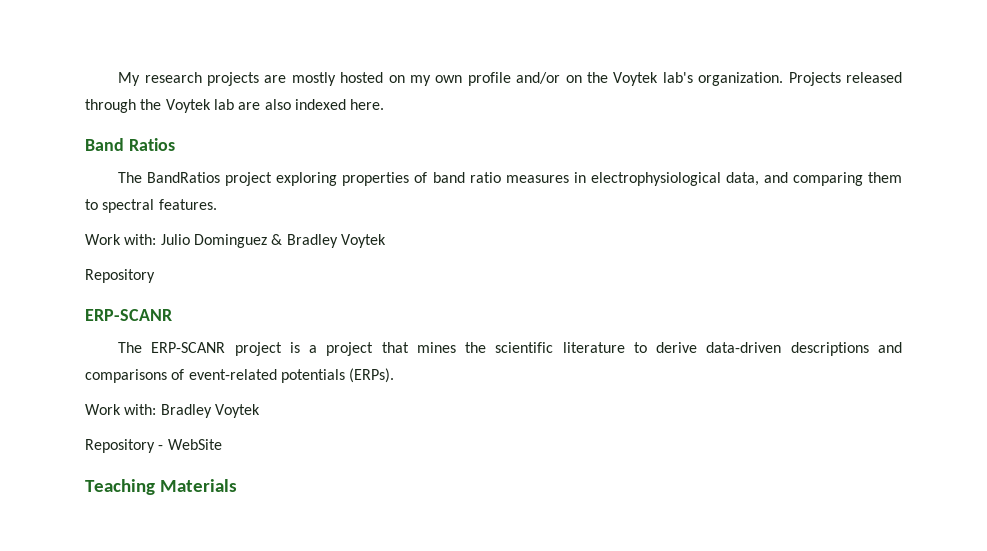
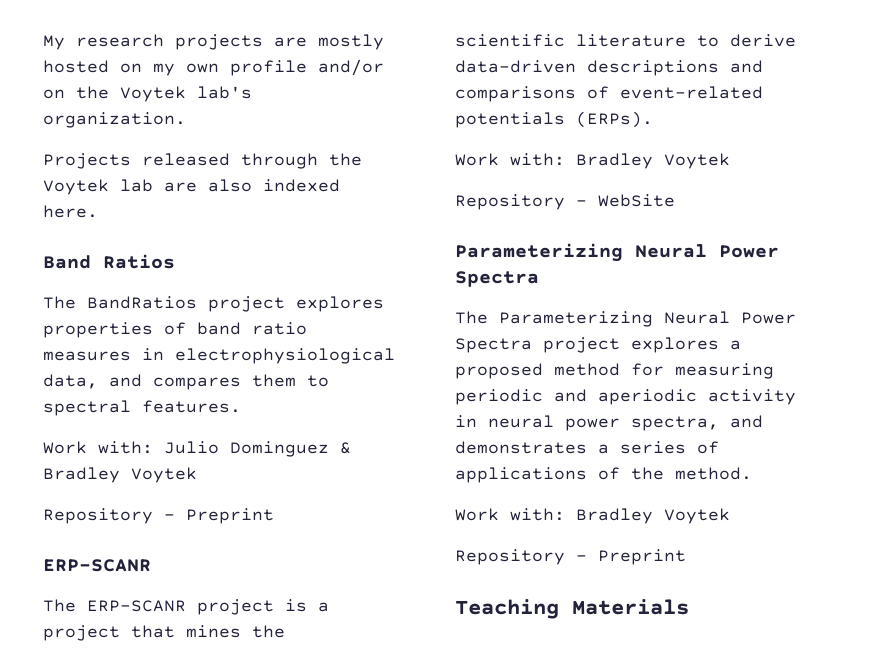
- My research projects are mostly hosted on my own profile and/or on the Voytek lab's organization. Projects released through the Voytek lab are also indexed here.
+ My research projects are mostly hosted on my own profile and/or on the Voytek lab's organization.
+ Projects released through the Voytek lab are also indexed here.
- The BandRatios project exploring properties of band ratio measures in electrophysiological data, and comparing them to spectral features.
+ The BandRatios project explores properties of band ratio measures in electrophysiological data, and compares them to spectral features.
  Work with: Julio Dominguez & Bradley Voytek
- Repository
+ Repository - Preprint
  Repository - WebSite
+ Parameterizing Neural Power Spectra
+ The Parameterizing Neural Power Spectra project explores a proposed method for measuring periodic and aperiodic activity in neural power spectra, and demonstrates a series of applications of the method.
+ Work with: Bradley Voytek
+ Repository - Preprint

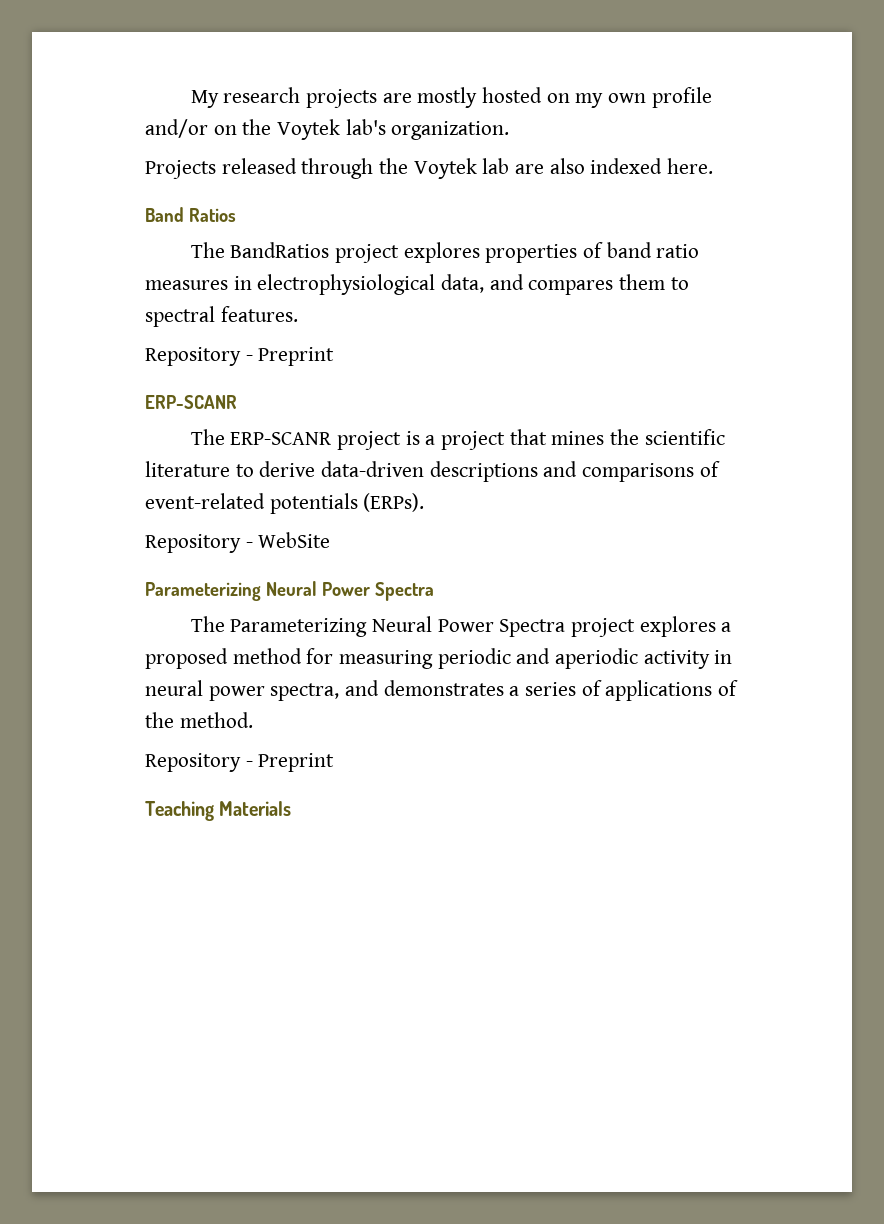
- Work with: Julio Dominguez & Bradley Voytek
  The ERP-SCANR project is a project that mines the scientific literature to derive data-driven descriptions and comparisons of event-related potentials (ERPs).
- Work with: Bradley Voytek
  The Parameterizing Neural Power Spectra project explores a proposed method for measuring periodic and aperiodic activity in neural power spectra, and demonstrates a series of applications of the method.
- Work with: Bradley Voytek

